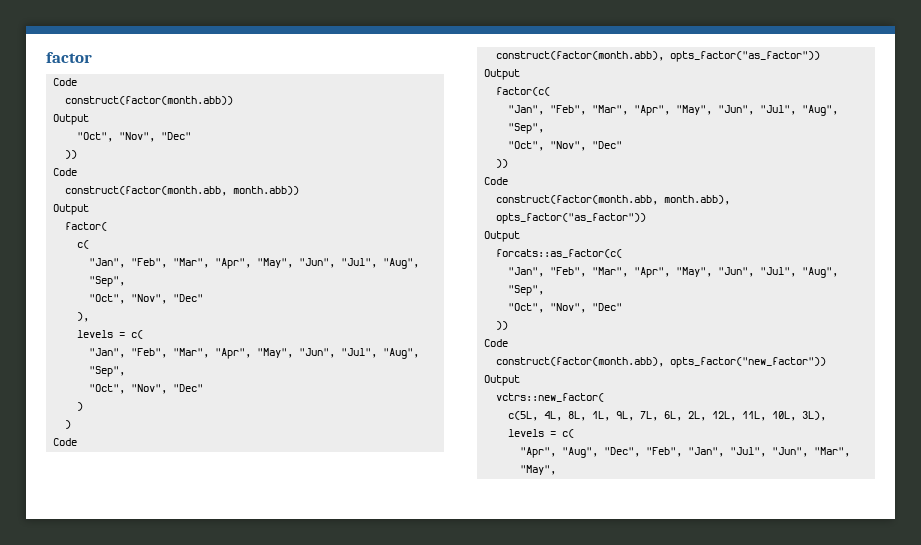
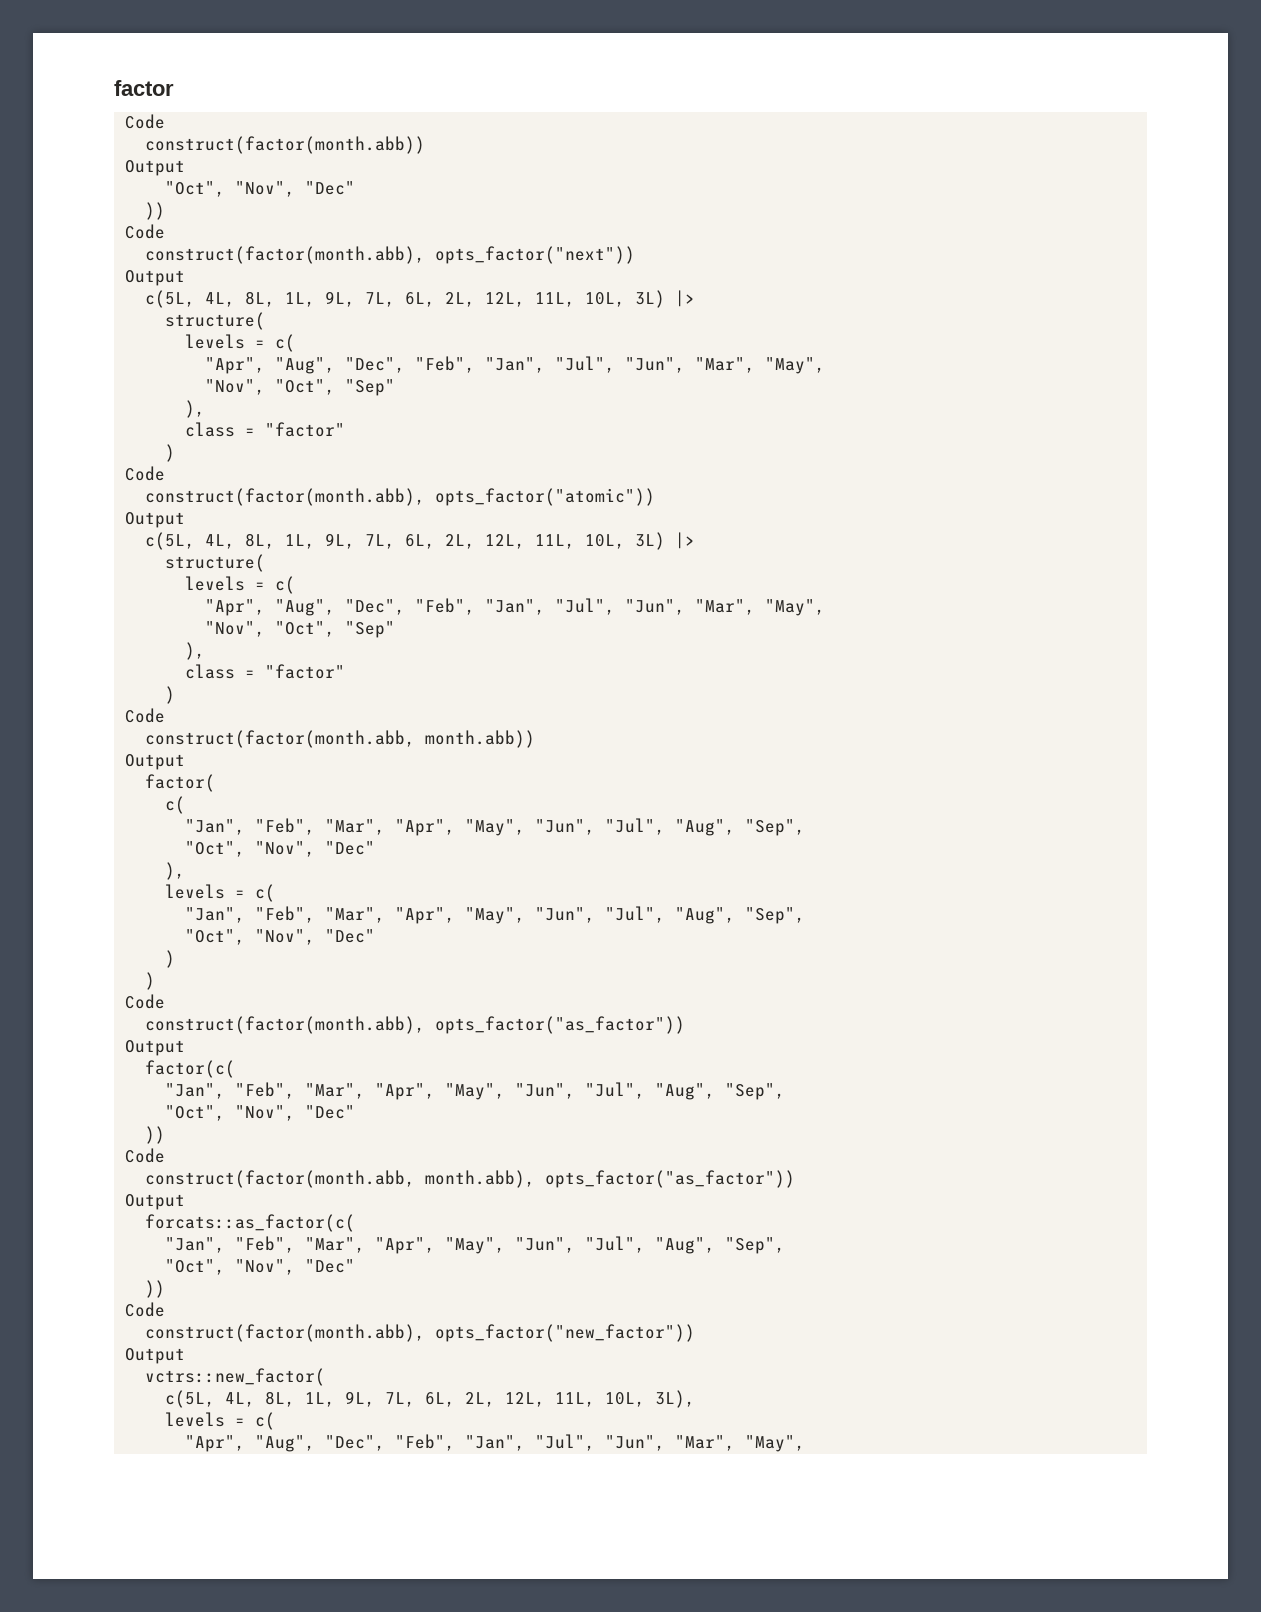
+ construct(factor(month.abb), opts_factor("next"))
+ Output
+ c(5L, 4L, 8L, 1L, 9L, 7L, 6L, 2L, 12L, 11L, 10L, 3L) |>
+ structure(
+ levels = c(
+ "Apr", "Aug", "Dec", "Feb", "Jan", "Jul", "Jun", "Mar", "May",
+ "Nov", "Oct", "Sep"
+ ),
+ class = "factor"
+ )
+ Code
+ construct(factor(month.abb), opts_factor("atomic"))
+ Output
+ c(5L, 4L, 8L, 1L, 9L, 7L, 6L, 2L, 12L, 11L, 10L, 3L) |>
+ structure(
+ levels = c(
+ "Apr", "Aug", "Dec", "Feb", "Jan", "Jul", "Jun", "Mar", "May",
+ "Nov", "Oct", "Sep"
+ ),
+ class = "factor"
+ )
+ Code

